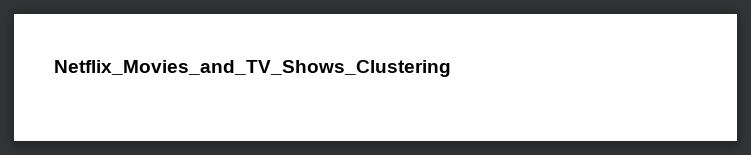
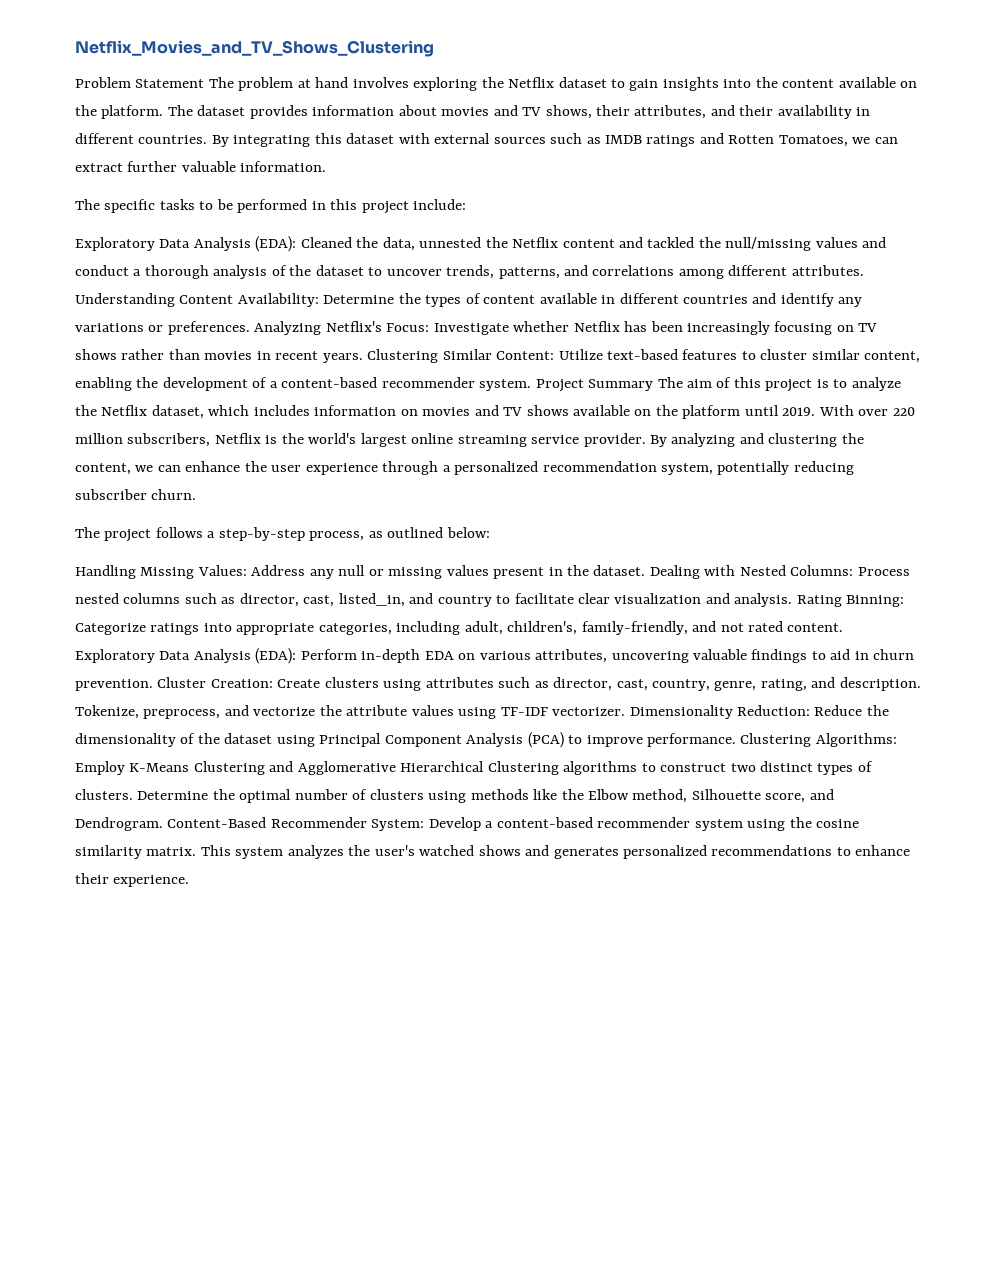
+ Problem Statement The problem at hand involves exploring the Netflix dataset to gain insights into the content available on the platform. The dataset provides information about movies and TV shows, their attributes, and their availability in different countries. By integrating this dataset with external sources such as IMDB ratings and Rotten Tomatoes, we can extract further valuable information.
+ The specific tasks to be performed in this project include:
+ Exploratory Data Analysis (EDA): Cleaned the data, unnested the Netflix content and tackled the null/missing values and conduct a thorough analysis of the dataset to uncover trends, patterns, and correlations among different attributes. Understanding Content Availability: Determine the types of content available in different countries and identify any variations or preferences. Analyzing Netflix's Focus: Investigate whether Netflix has been increasingly focusing on TV shows rather than movies in recent years. Clustering Similar Content: Utilize text-based features to cluster similar content, enabling the development of a content-based recommender system. Project Summary The aim of this project is to analyze the Netflix dataset, which includes information on movies and TV shows available on the platform until 2019. With over 220 million subscribers, Netflix is the world's largest online streaming service provider. By analyzing and clustering the content, we can enhance the user experience through a personalized recommendation system, potentially reducing subscriber churn.
+ The project follows a step-by-step process, as outlined below:
+ Handling Missing Values: Address any null or missing values present in the dataset. Dealing with Nested Columns: Process nested columns such as director, cast, listed_in, and country to facilitate clear visualization and analysis. Rating Binning: Categorize ratings into appropriate categories, including adult, children's, family-friendly, and not rated content. Exploratory Data Analysis (EDA): Perform in-depth EDA on various attributes, uncovering valuable findings to aid in churn prevention. Cluster Creation: Create clusters using attributes such as director, cast, country, genre, rating, and description. Tokenize, preprocess, and vectorize the attribute values using TF-IDF vectorizer. Dimensionality Reduction: Reduce the dimensionality of the dataset using Principal Component Analysis (PCA) to improve performance. Clustering Algorithms: Employ K-Means Clustering and Agglomerative Hierarchical Clustering algorithms to construct two distinct types of clusters. Determine the optimal number of clusters using methods like the Elbow method, Silhouette score, and Dendrogram. Content-Based Recommender System: Develop a content-based recommender system using the cosine similarity matrix. This system analyzes the user's watched shows and generates personalized recommendations to enhance their experience.

